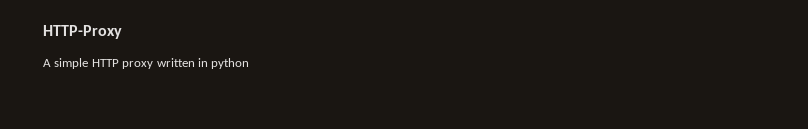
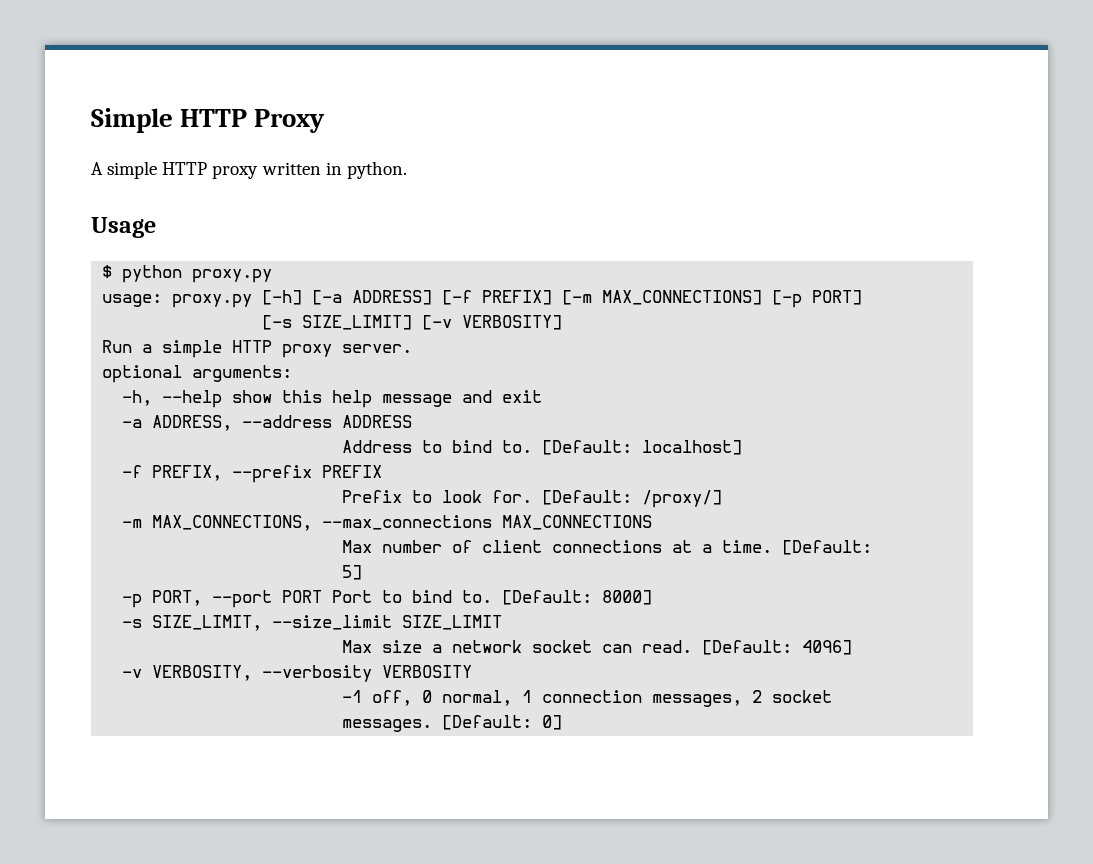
- HTTP-Proxy
+ Simple HTTP Proxy
- A simple HTTP proxy written in python
+ A simple HTTP proxy written in python.
+ Usage
+ $ python proxy.py
+ usage: proxy.py [-h] [-a ADDRESS] [-f PREFIX] [-m MAX_CONNECTIONS] [-p PORT]
+ [-s SIZE_LIMIT] [-v VERBOSITY]
+ Run a simple HTTP proxy server.
+ optional arguments:
+ -h, --help show this help message and exit
+ -a ADDRESS, --address ADDRESS
+ Address to bind to. [Default: localhost]
+ -f PREFIX, --prefix PREFIX
+ Prefix to look for. [Default: /proxy/]
+ -m MAX_CONNECTIONS, --max_connections MAX_CONNECTIONS
+ Max number of client connections at a time. [Default:
+ 5]
+ -p PORT, --port PORT Port to bind to. [Default: 8000]
+ -s SIZE_LIMIT, --size_limit SIZE_LIMIT
+ Max size a network socket can read. [Default: 4096]
+ -v VERBOSITY, --verbosity VERBOSITY
+ -1 off, 0 normal, 1 connection messages, 2 socket
+ messages. [Default: 0]

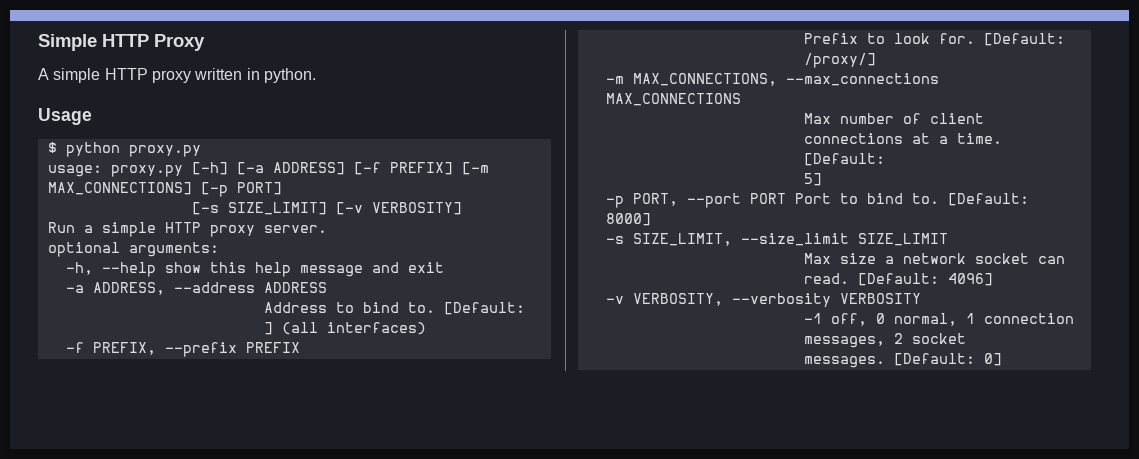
- [Default: localhost]
+ [Default: ] (all interfaces)

